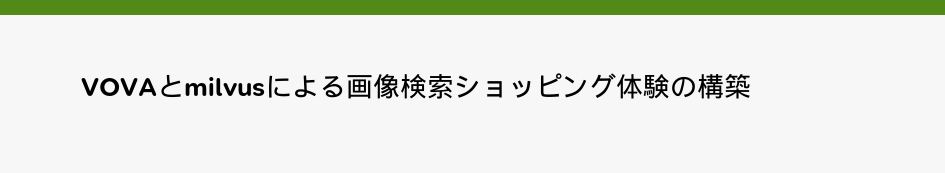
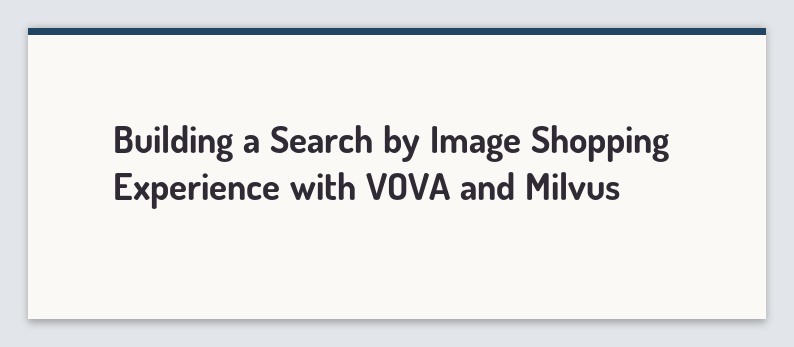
- VOVAとmilvusによる画像検索ショッピング体験の構築
+ Building a Search by Image Shopping Experience with VOVA and Milvus

